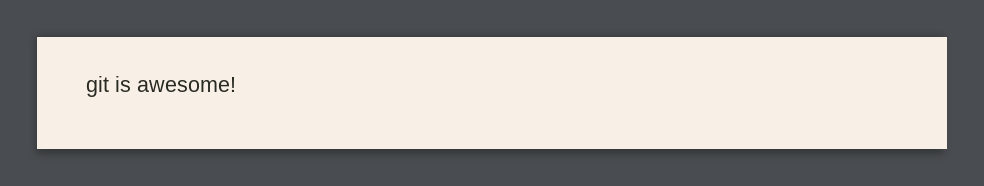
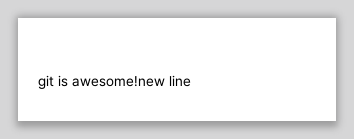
- git is awesome!
+ git is awesome!new line

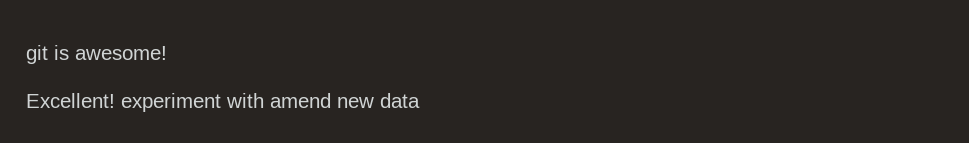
- git is awesome!new line
+ git is awesome!
+ Excellent! experiment with amend new data

